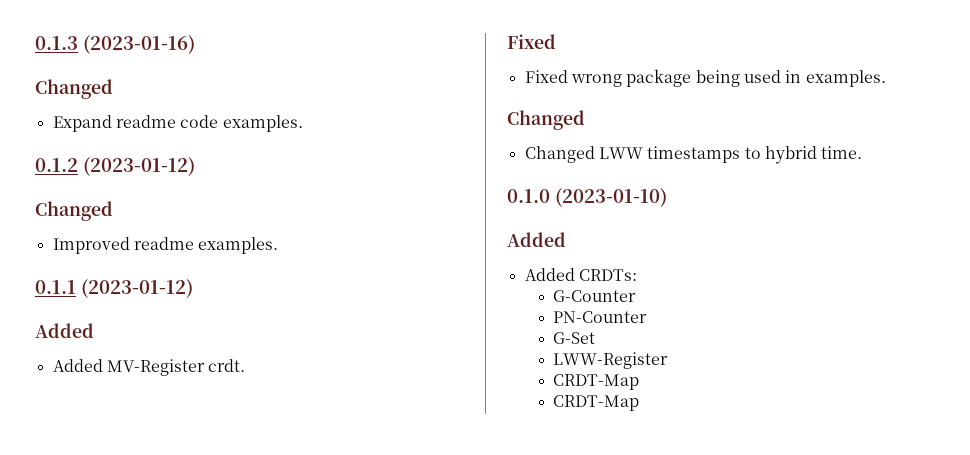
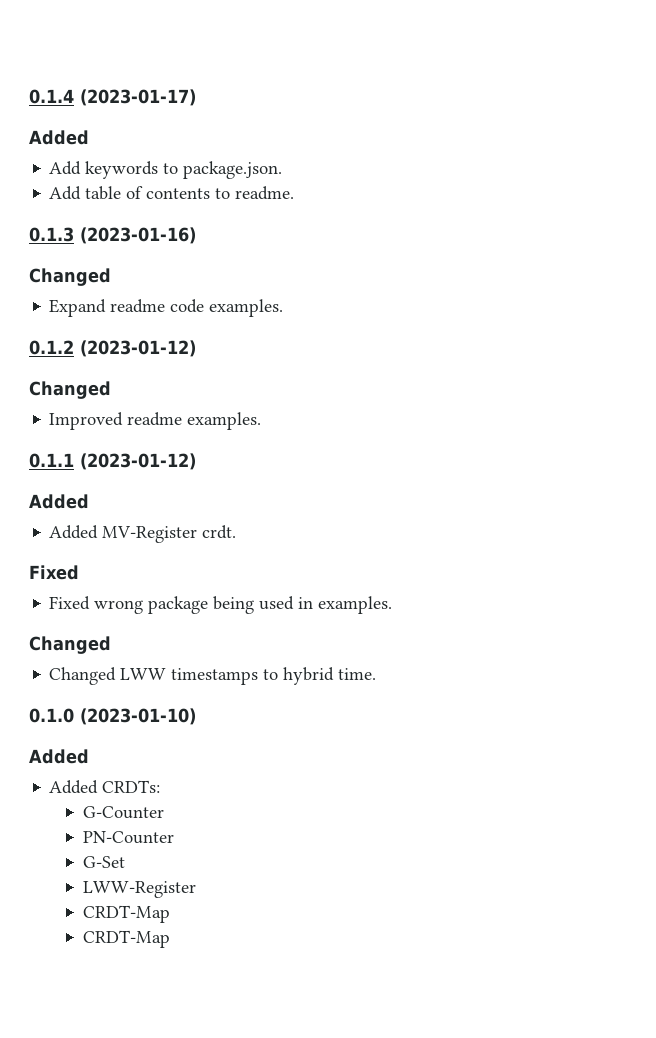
+ 0.1.4 (2023-01-17)
+ Added
+ Add keywords to package.json.
+ Add table of contents to readme.

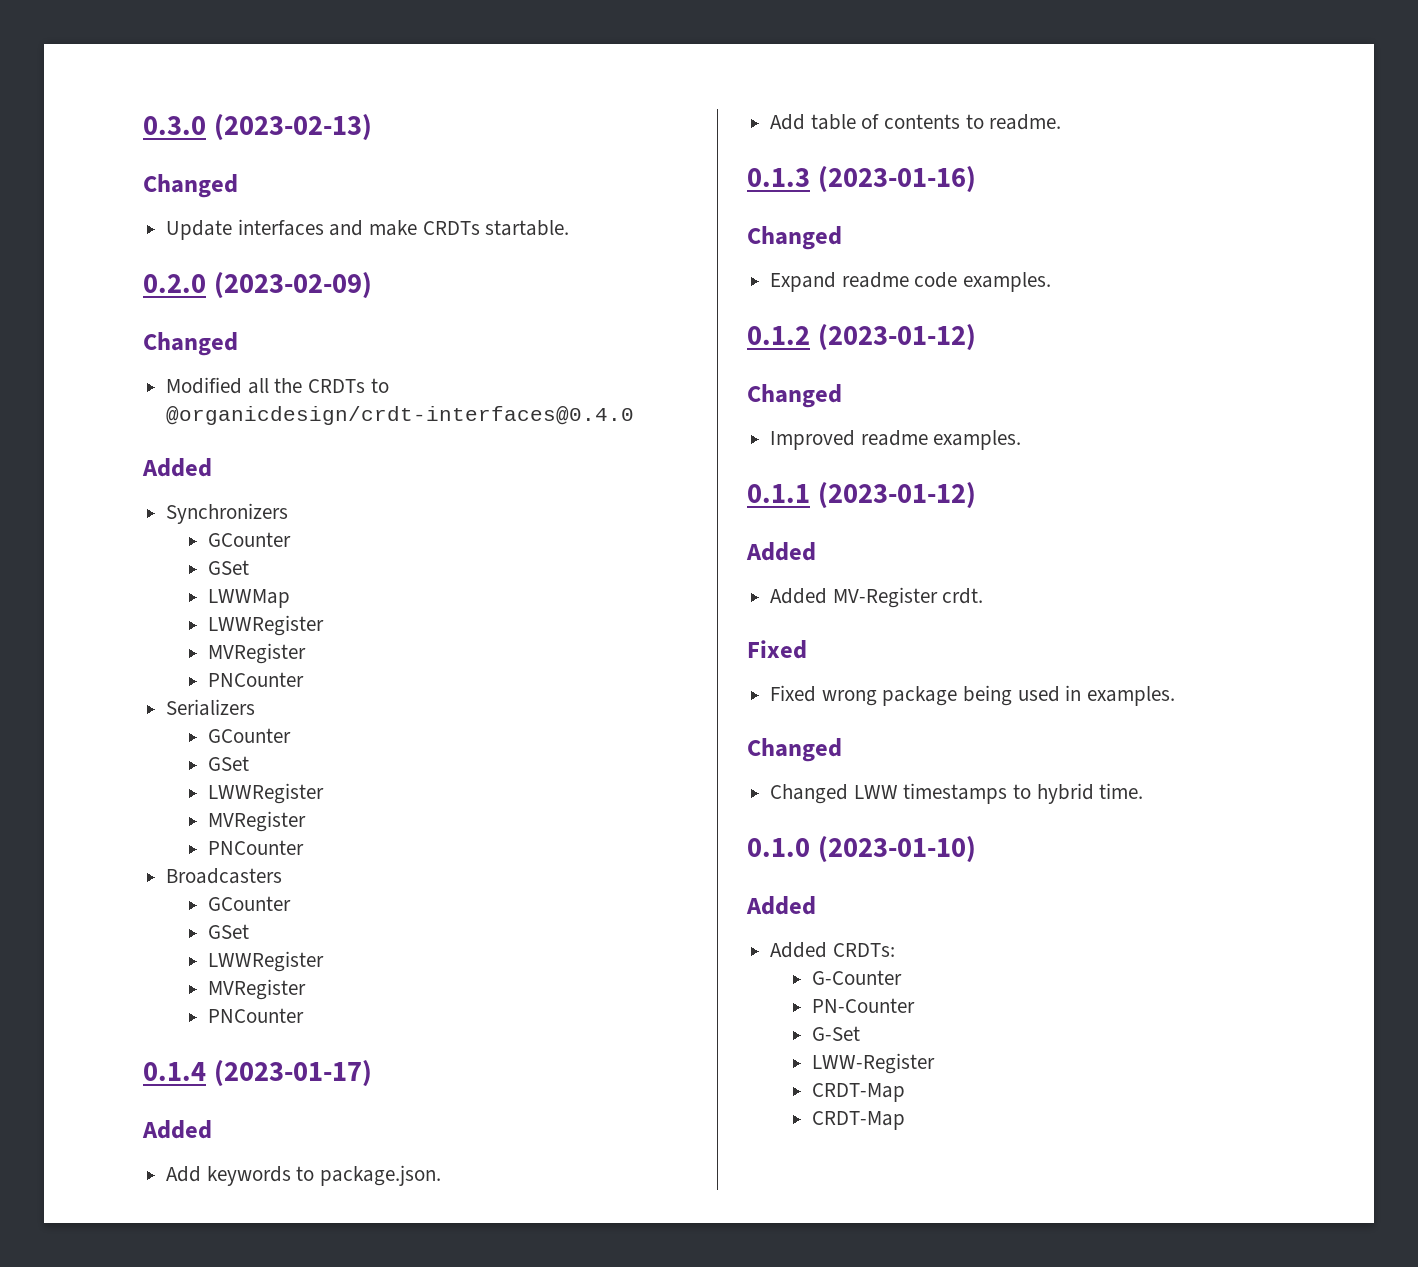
+ 0.3.0 (2023-02-13)
+ Changed
+ Update interfaces and make CRDTs startable.
+ 0.2.0 (2023-02-09)
+ Changed
+ Modified all the CRDTs to @organicdesign/crdt-interfaces@0.4.0
+ Added
+ Synchronizers
+ GCounter
+ GSet
+ LWWMap
+ LWWRegister
+ MVRegister
+ PNCounter
+ Serializers
+ GCounter
+ GSet
+ LWWRegister
+ MVRegister
+ PNCounter
+ Broadcasters
+ GCounter
+ GSet
+ LWWRegister
+ MVRegister
+ PNCounter

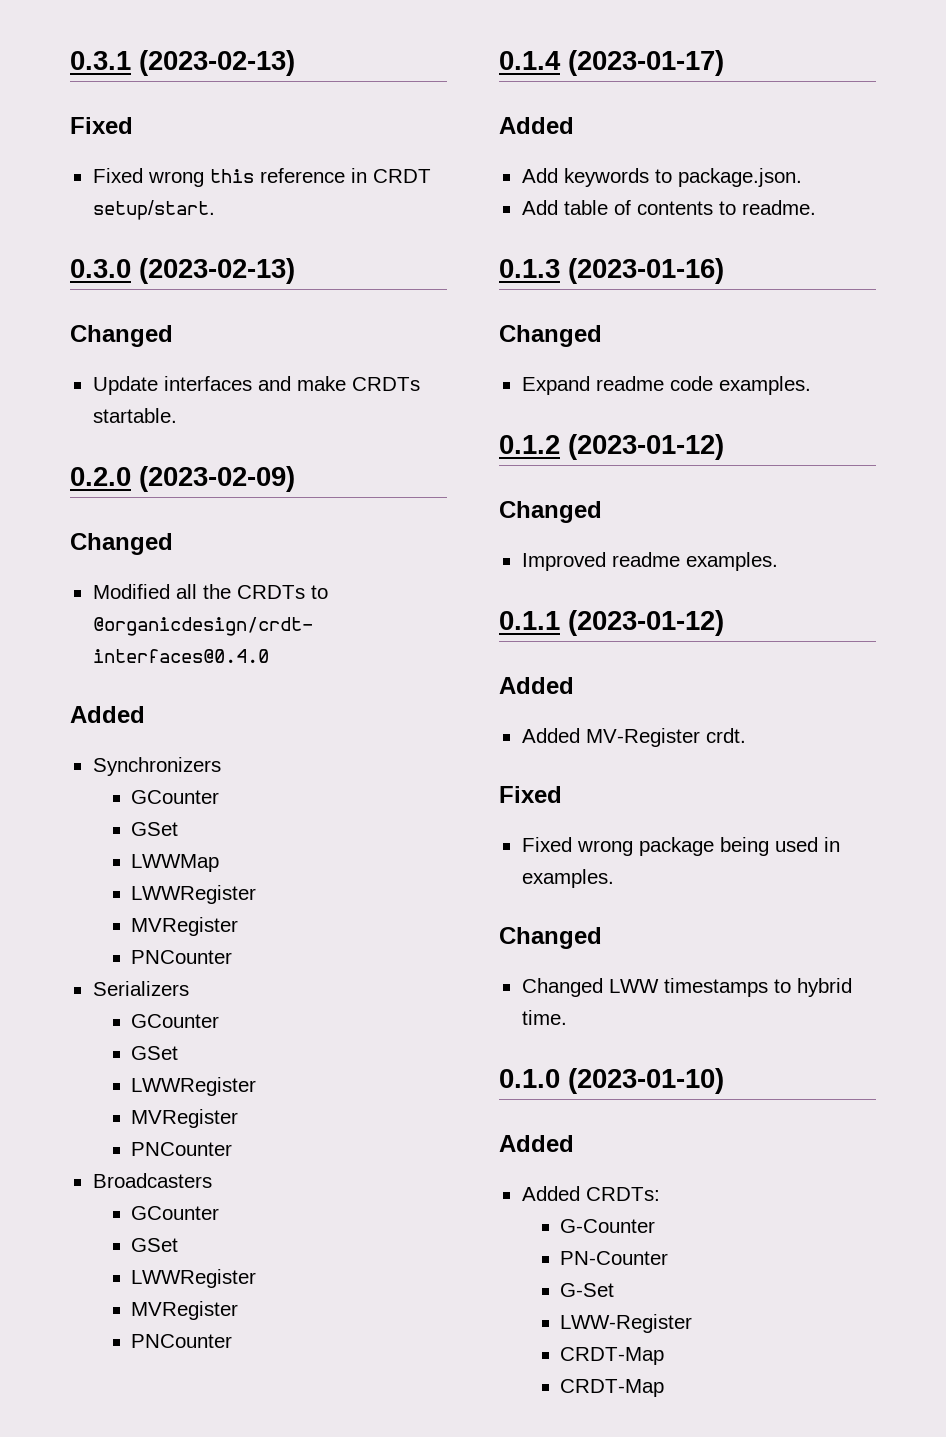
+ 0.3.1 (2023-02-13)
+ Fixed
+ Fixed wrong this reference in CRDT setup/start.

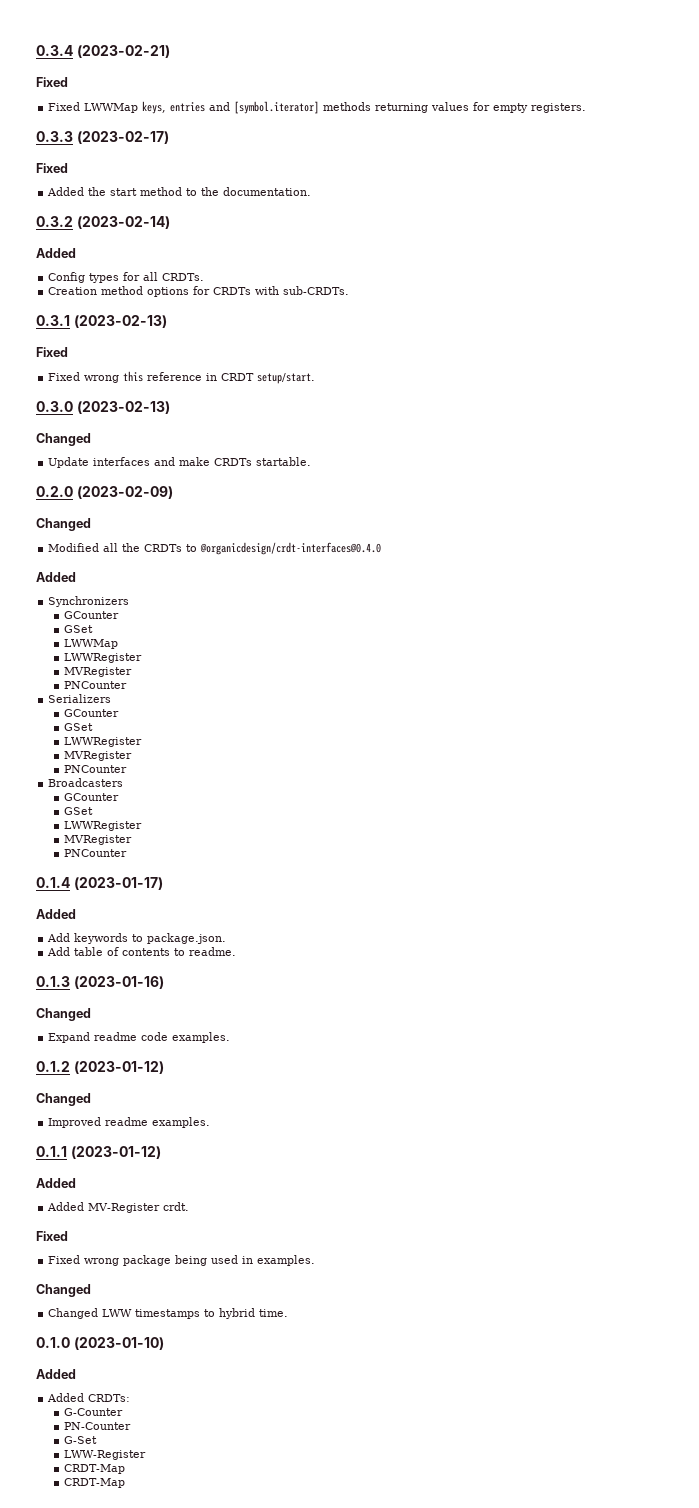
+ 0.3.4 (2023-02-21)
+ Fixed
+ Fixed LWWMap keys, entries and [symbol.iterator] methods returning values for empty registers.
+ 0.3.3 (2023-02-17)
+ Fixed
+ Added the start method to the documentation.
+ 0.3.2 (2023-02-14)
+ Added
+ Config types for all CRDTs.
+ Creation method options for CRDTs with sub-CRDTs.

